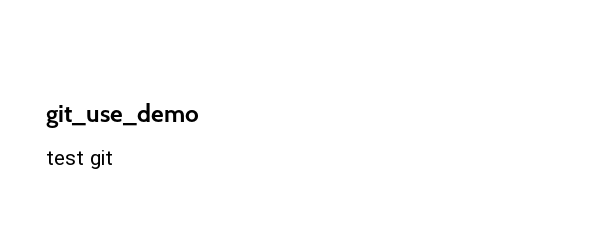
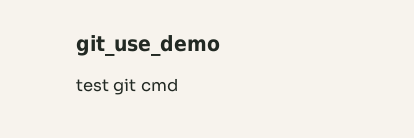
- test git
+ test git cmd

